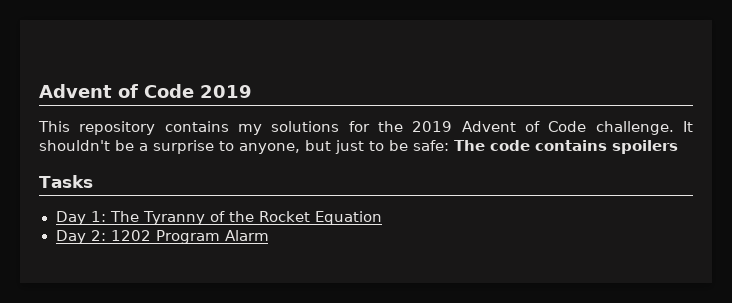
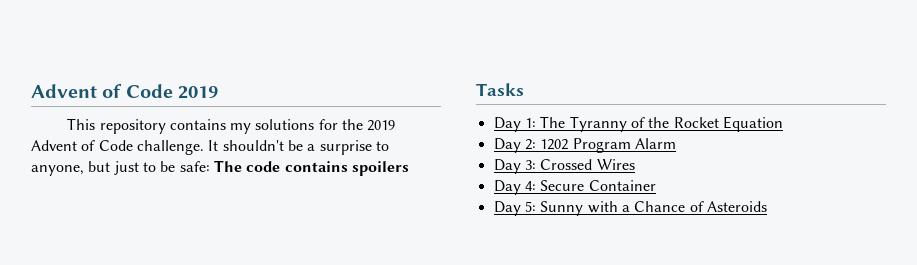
+ Day 3: Crossed Wires
+ Day 4: Secure Container
+ Day 5: Sunny with a Chance of Asteroids

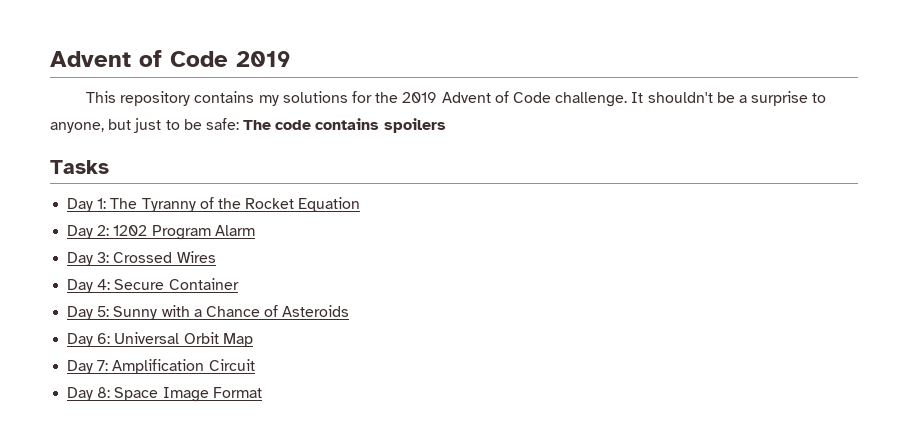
+ Day 6: Universal Orbit Map
+ Day 7: Amplification Circuit
+ Day 8: Space Image Format

